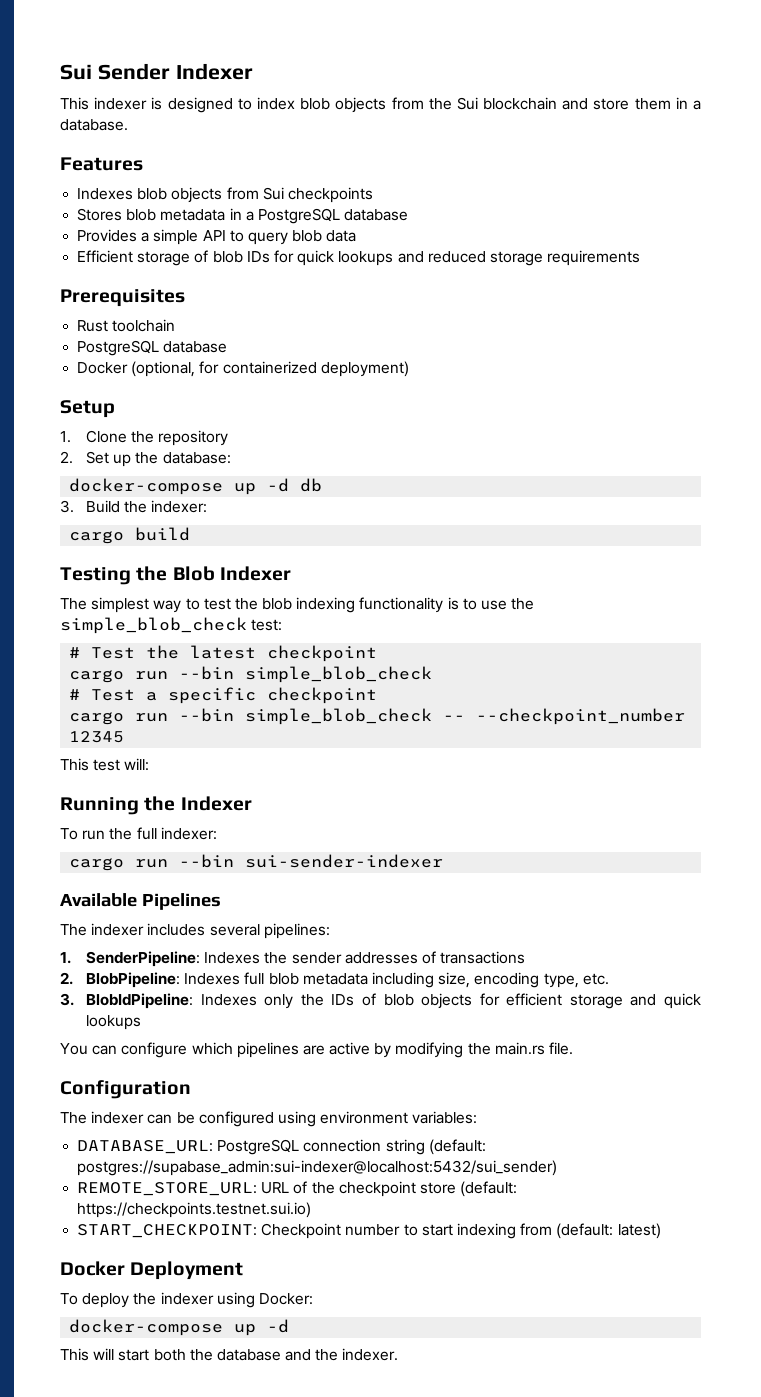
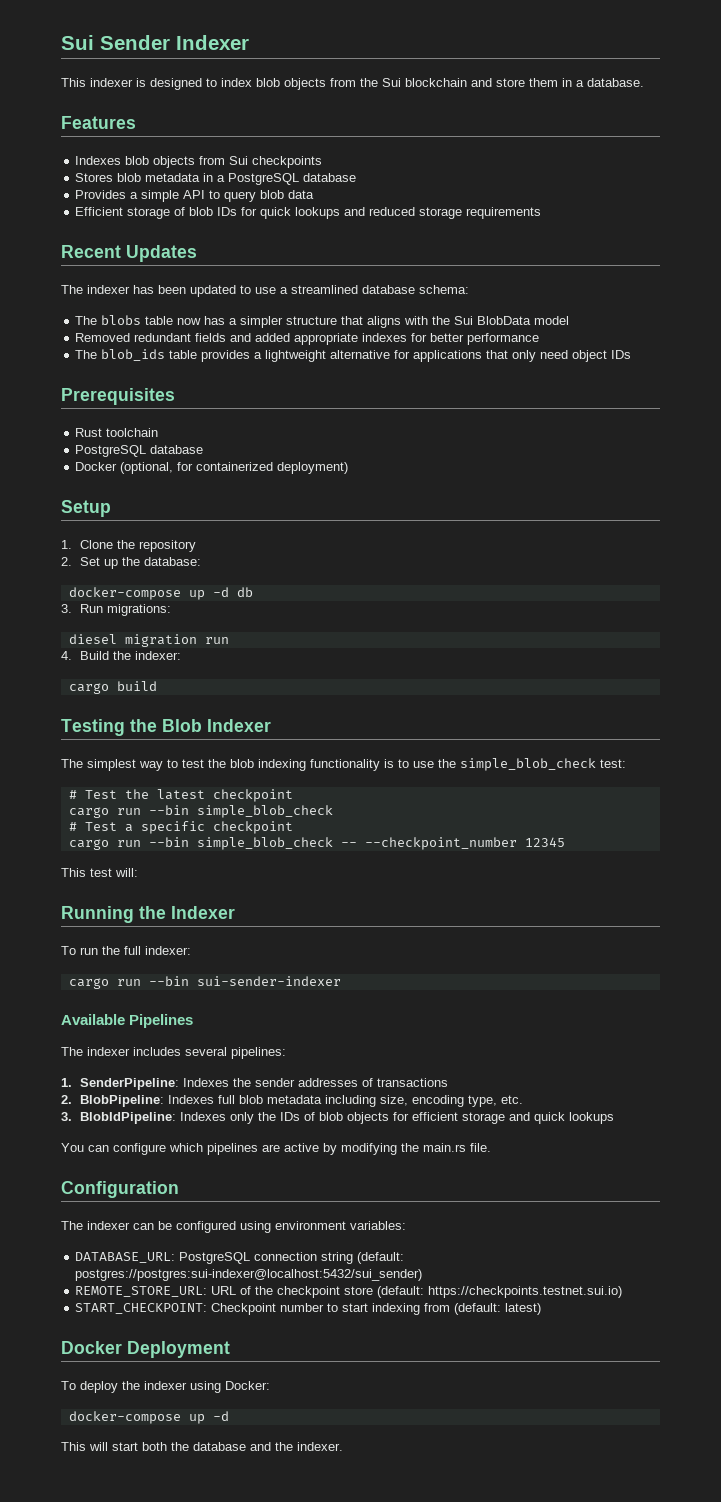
+ Recent Updates
+ The indexer has been updated to use a streamlined database schema:
+ The blobs table now has a simpler structure that aligns with the Sui BlobData model
+ Removed redundant fields and added appropriate indexes for better performance
+ The blob_ids table provides a lightweight alternative for applications that only need object IDs
- 3. Build the indexer:
+ 3. Run migrations:
+ diesel migration run
+ 4. Build the indexer:
- DATABASE_URL: PostgreSQL connection string (default: postgres://supabase_admin:sui-indexer@localhost:5432/sui_sender)
+ DATABASE_URL: PostgreSQL connection string (default: postgres://postgres:sui-indexer@localhost:5432/sui_sender)

